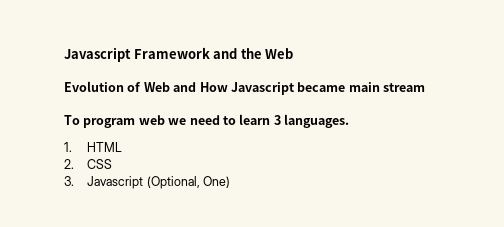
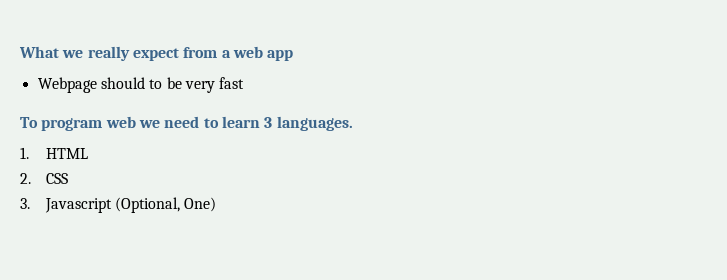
- Javascript Framework and the Web
- Evolution of Web and How Javascript became main stream
+ What we really expect from a web app
+ Webpage should to be very fast

